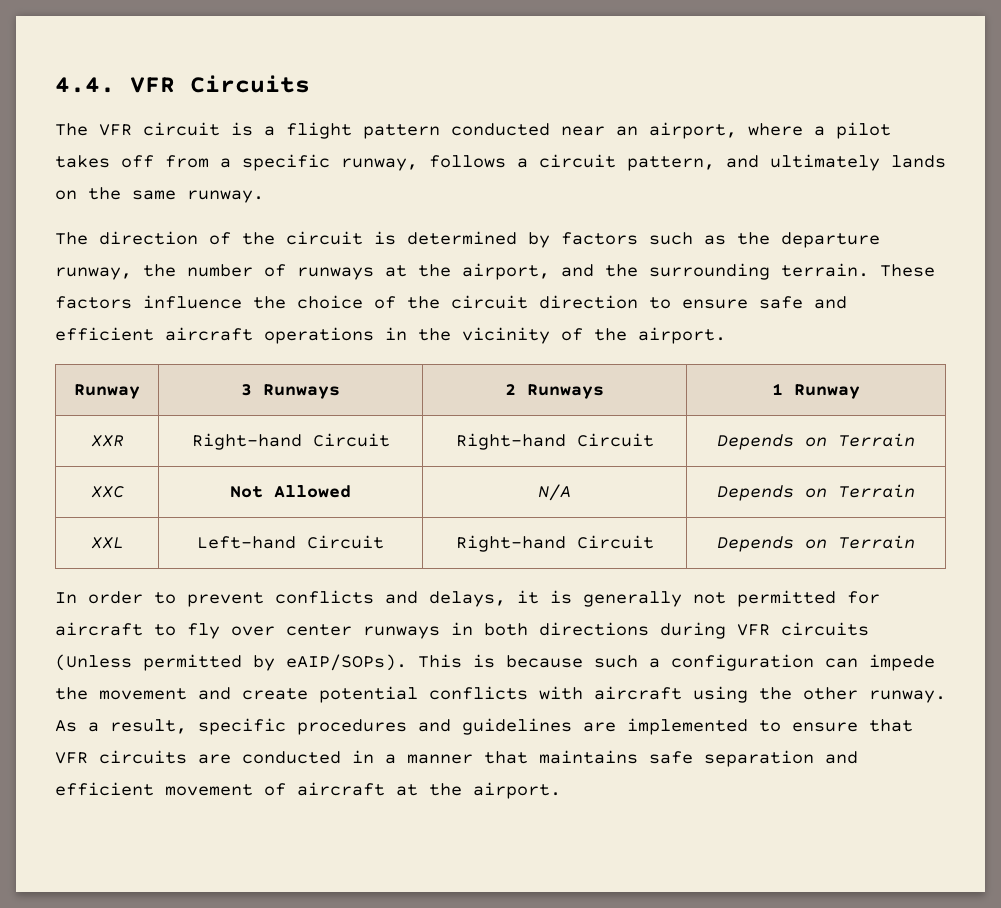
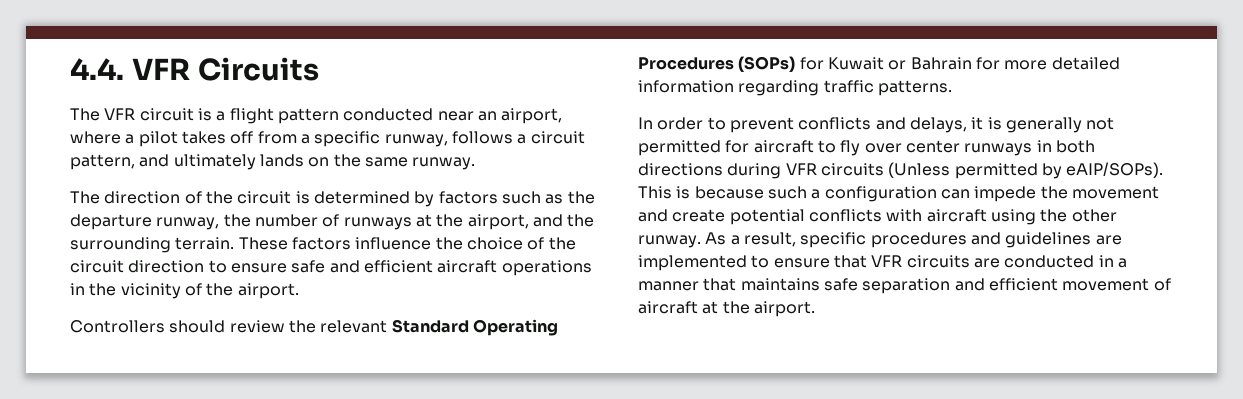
- Runway | 3 Runways | 2 Runways | 1 Runway
- XXR | Right-hand Circuit | Right-hand Circuit | Depends on Terrain
- XXC | Not Allowed | N/A | Depends on Terrain
- XXL | Left-hand Circuit | Right-hand Circuit | Depends on Terrain
+ Controllers should review the relevant Standard Operating Procedures (SOPs) for Kuwait or Bahrain for more detailed information regarding traffic patterns.

